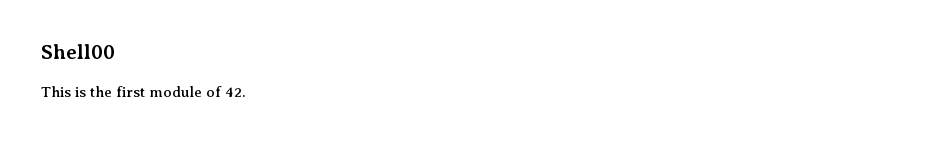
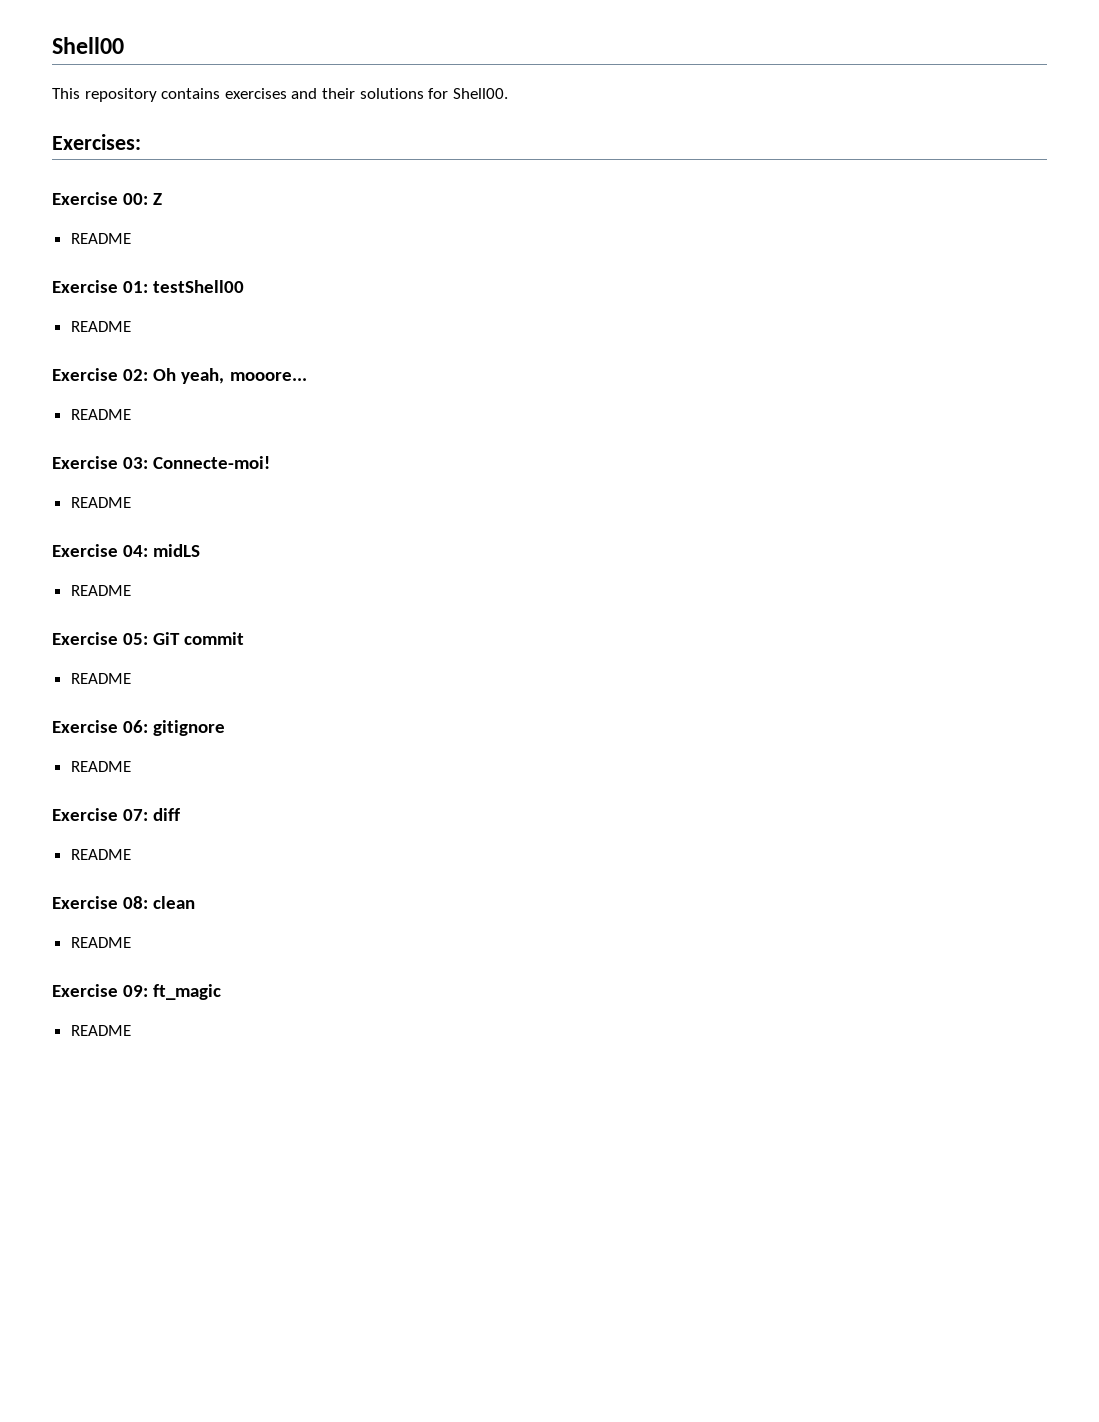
- This is the first module of 42.
+ This repository contains exercises and their solutions for Shell00.
+ Exercises:
+ Exercise 00: Z
+ README
+ Exercise 01: testShell00
+ README
+ Exercise 02: Oh yeah, mooore...
+ README
+ Exercise 03: Connecte-moi!
+ README
+ Exercise 04: midLS
+ README
+ Exercise 05: GiT commit
+ README
+ Exercise 06: gitignore
+ README
+ Exercise 07: diff
+ README
+ Exercise 08: clean
+ README
+ Exercise 09: ft_magic
+ README

